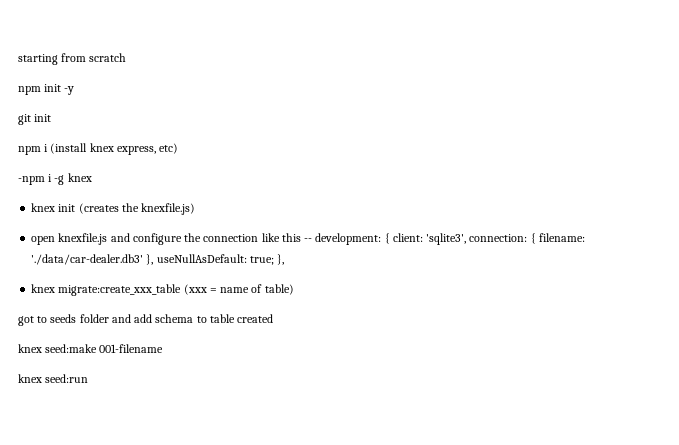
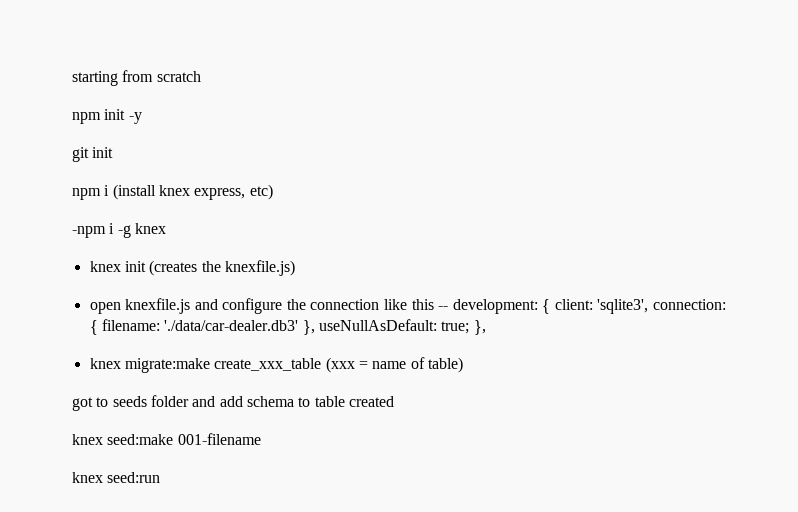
- knex migrate:create_xxx_table (xxx = name of table)
+ knex migrate:make create_xxx_table (xxx = name of table)

